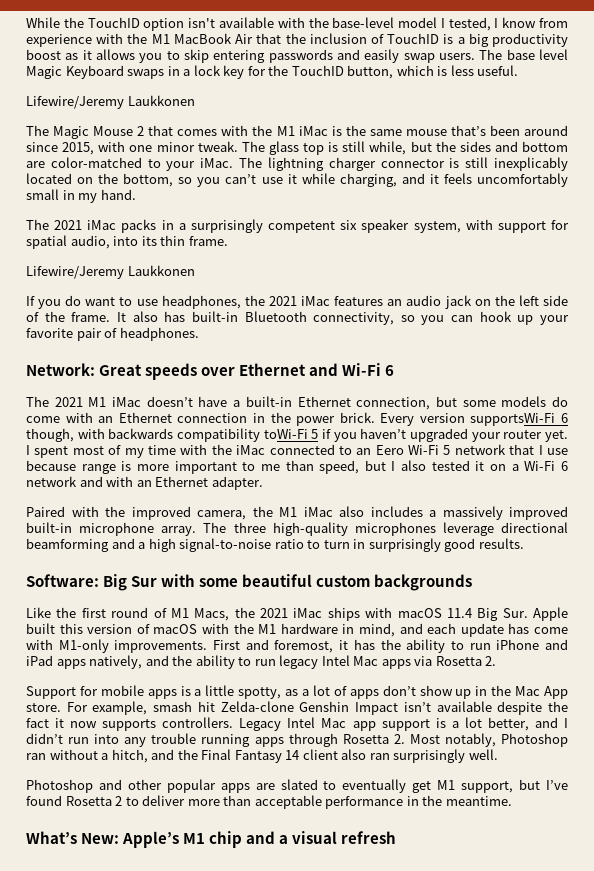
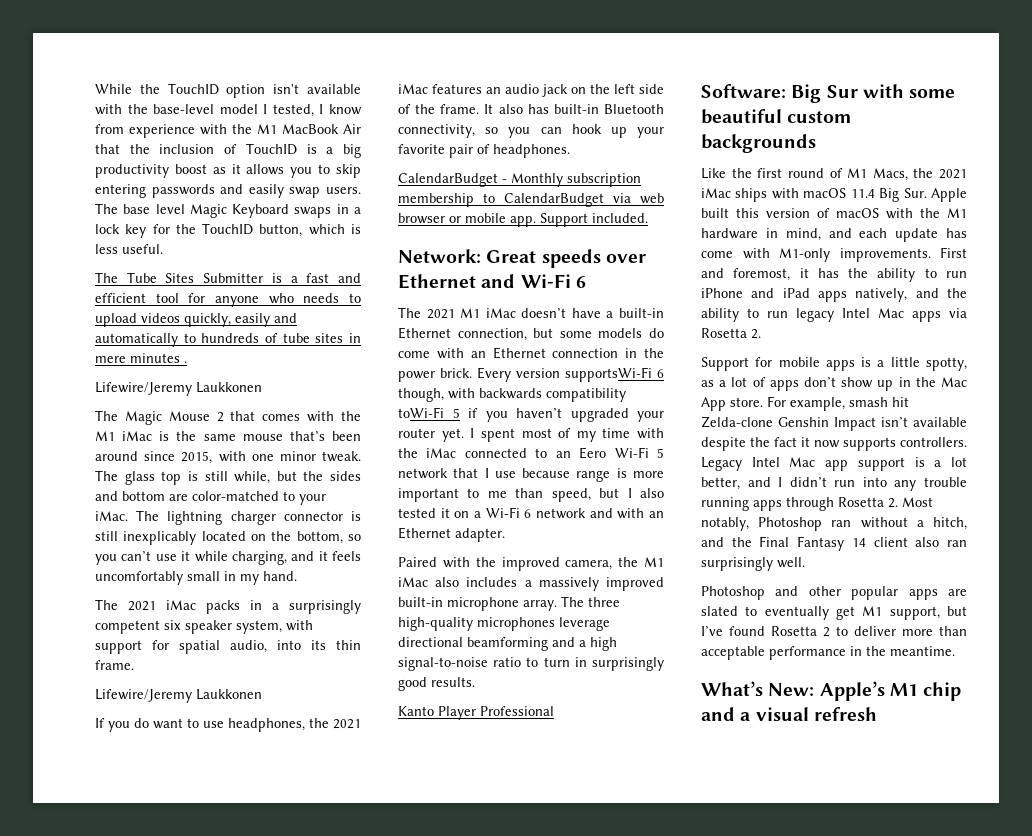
+ The Tube Sites Submitter is a fast and efficient tool for anyone who needs to upload videos quickly, easily and automatically to hundreds of tube sites in mere minutes .
+ CalendarBudget - Monthly subscription membership to CalendarBudget via web browser or mobile app. Support included.
+ Kanto Player Professional

